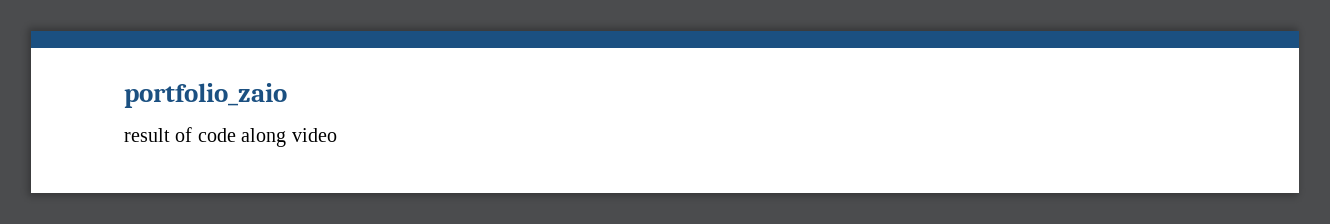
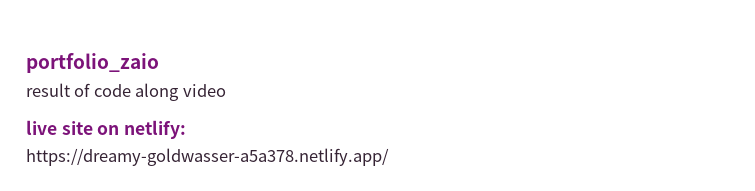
+ live site on netlify:
+ https://dreamy-goldwasser-a5a378.netlify.app/

